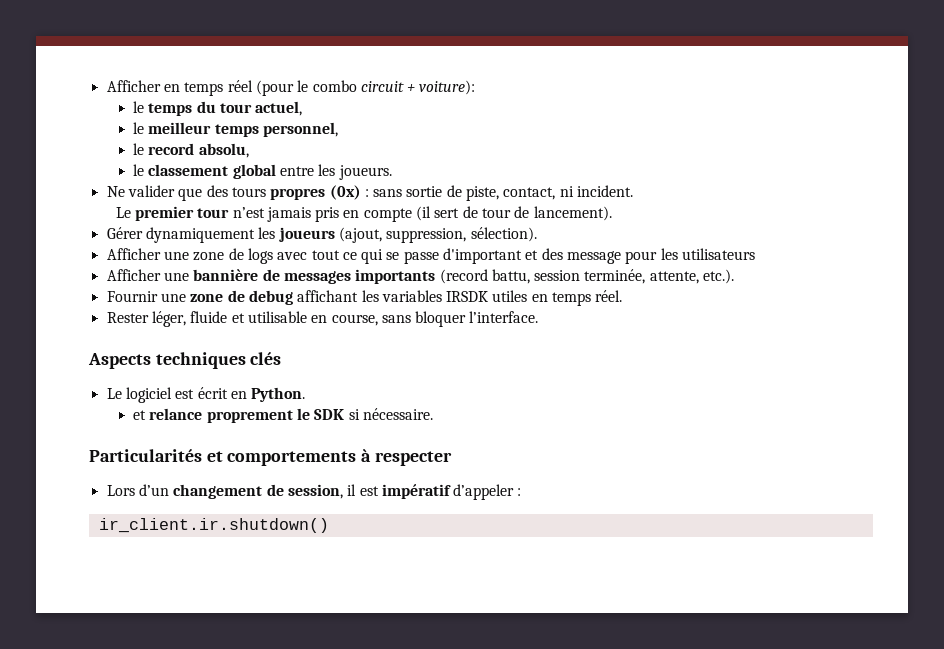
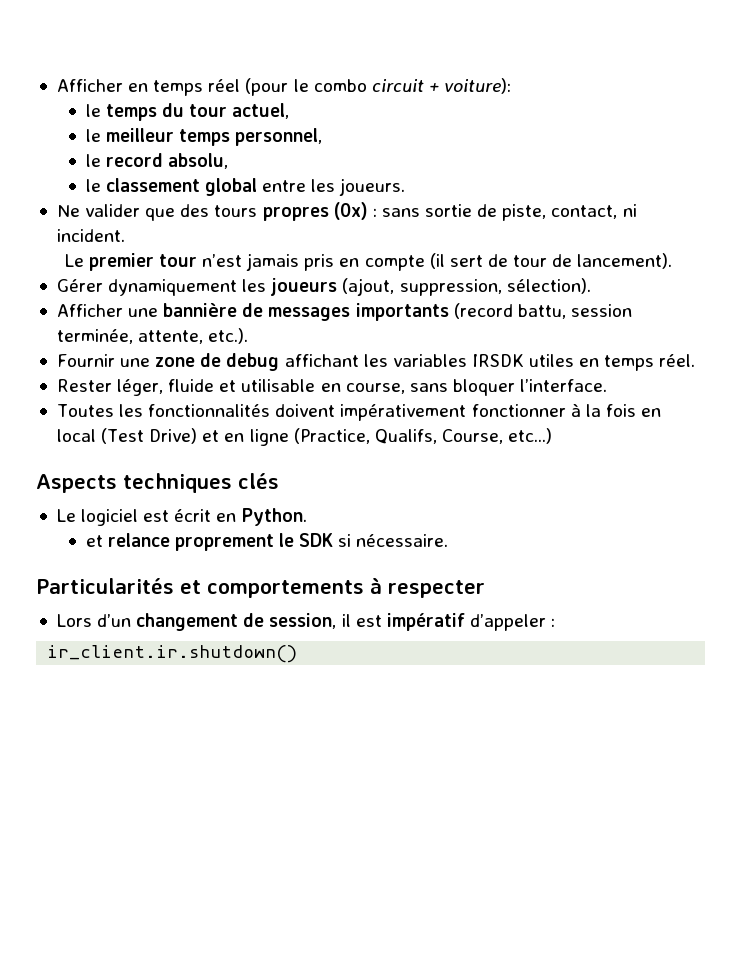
- Afficher une zone de logs avec tout ce qui se passe d'important et des message pour les utilisateurs
+ Toutes les fonctionnalités doivent impérativement fonctionner à la fois en local (Test Drive) et en ligne (Practice, Qualifs, Course, etc...)

